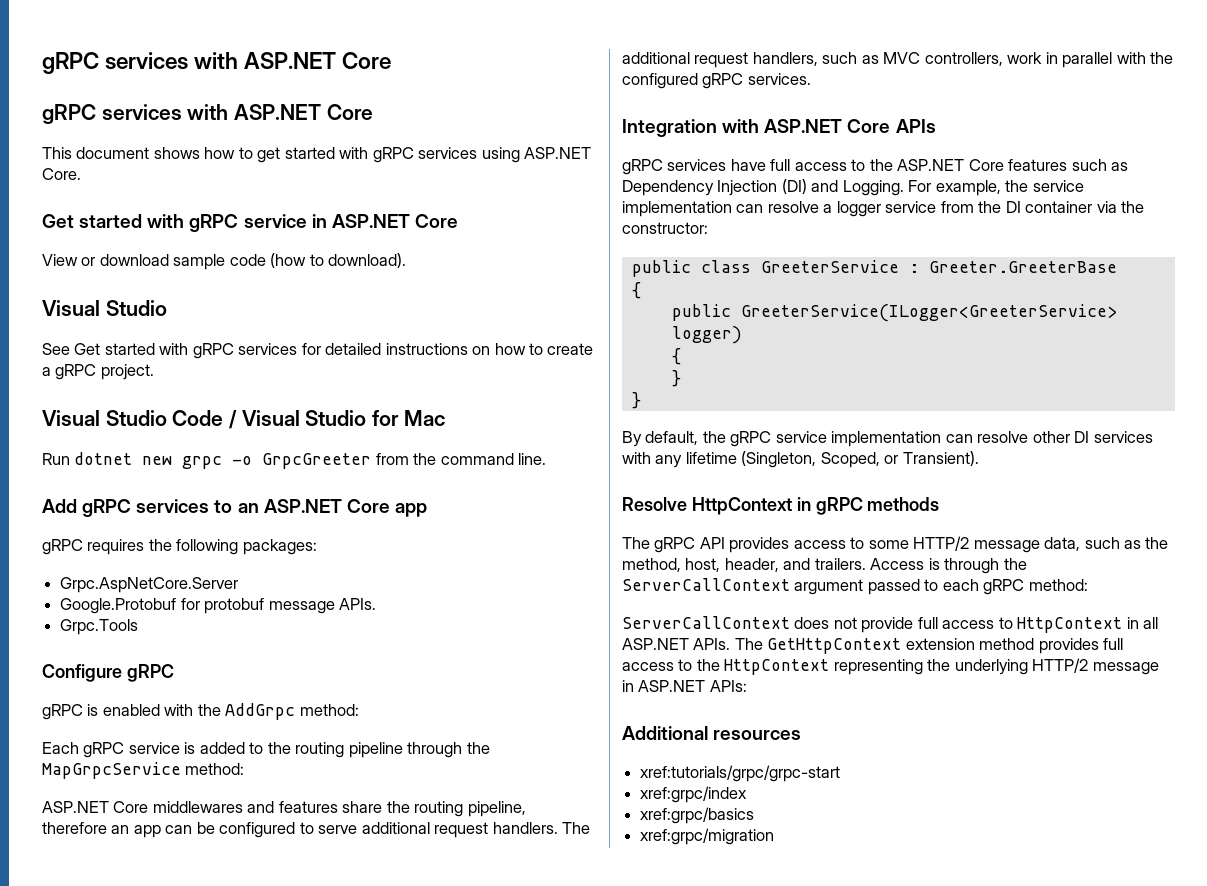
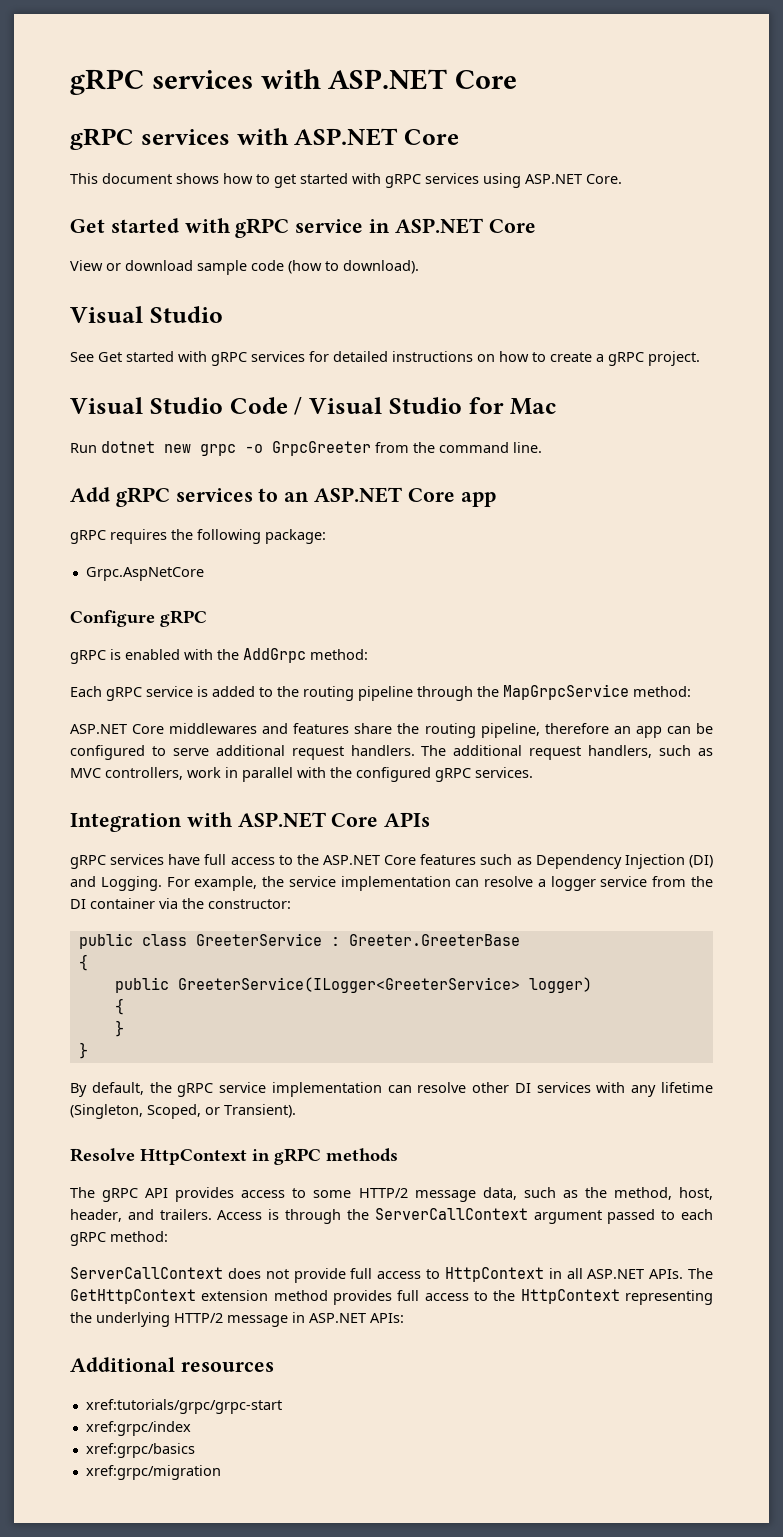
- gRPC requires the following packages:
- Grpc.AspNetCore.Server
- Google.Protobuf for protobuf message APIs.
- Grpc.Tools
+ gRPC requires the following package:
+ Grpc.AspNetCore

